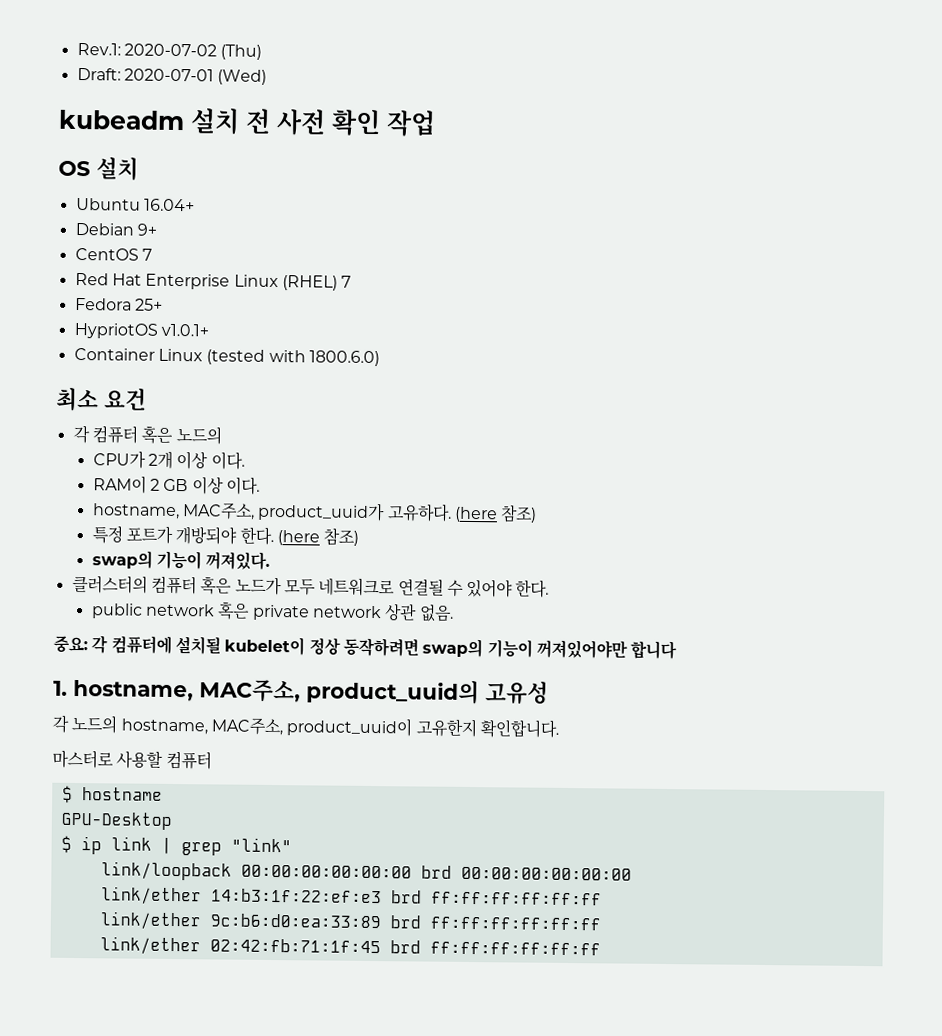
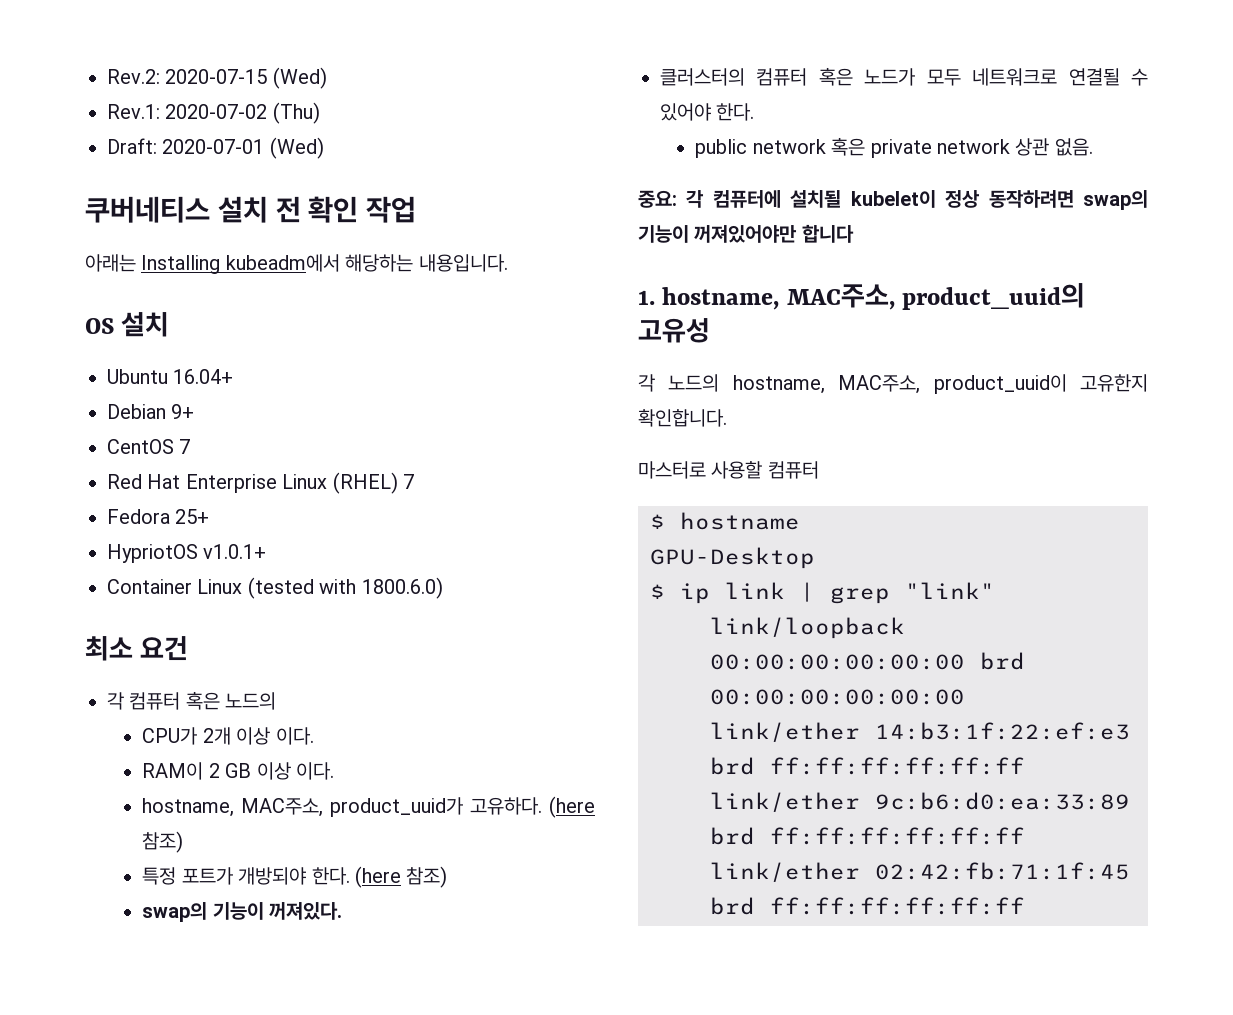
+ Rev.2: 2020-07-15 (Wed)
- kubeadm 설치 전 사전 확인 작업
+ 쿠버네티스 설치 전 확인 작업
+ 아래는 Installing kubeadm에서 해당하는 내용입니다.

